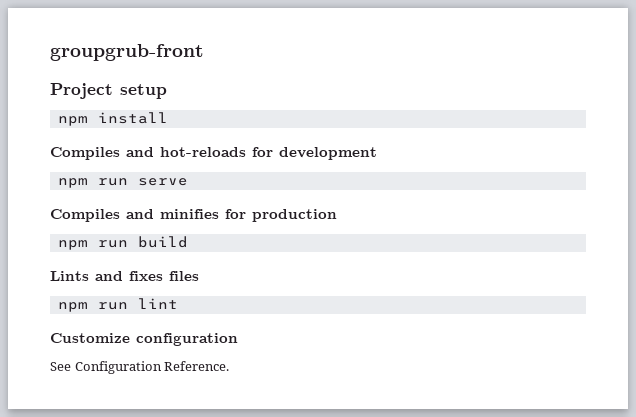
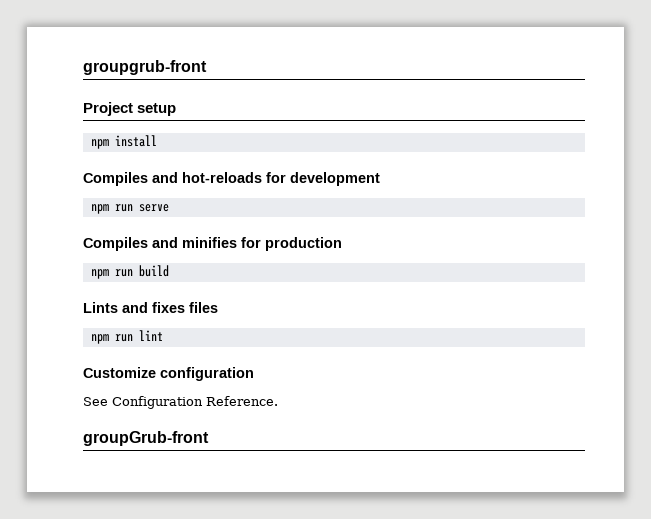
+ groupGrub-front

